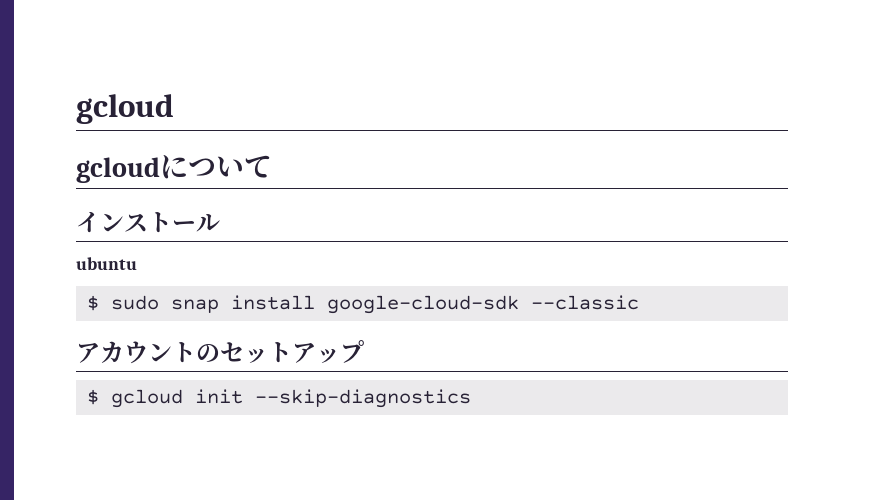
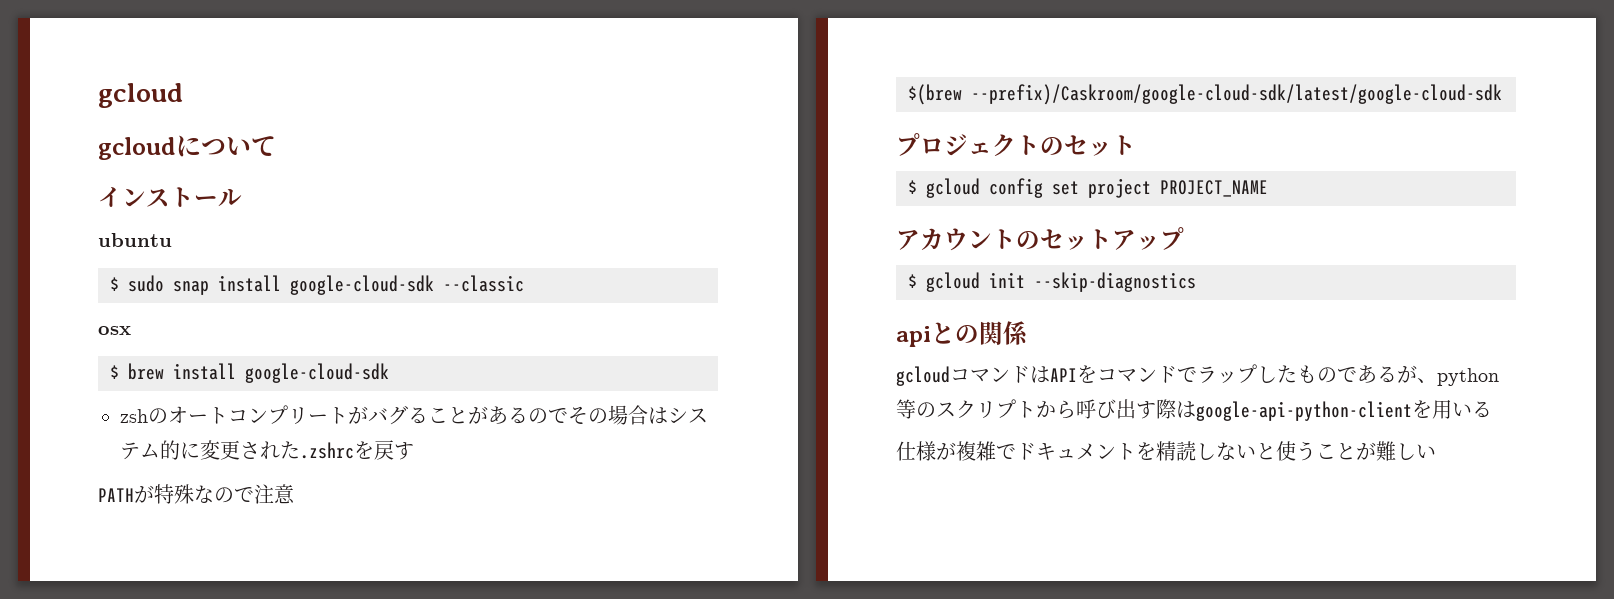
+ osx
+ $ brew install google-cloud-sdk
+ zshのオートコンプリートがバグることがあるのでその場合はシステム的に変更された.zshrcを戻す
+ PATHが特殊なので注意
+ $(brew --prefix)/Caskroom/google-cloud-sdk/latest/google-cloud-sdk
+ プロジェクトのセット
+ $ gcloud config set project PROJECT_NAME
+ apiとの関係
+ gcloudコマンドはAPIをコマンドでラップしたものであるが、python等のスクリプトから呼び出す際はgoogle-api-python-clientを用いる
+ 仕様が複雑でドキュメントを精読しないと使うことが難しい

